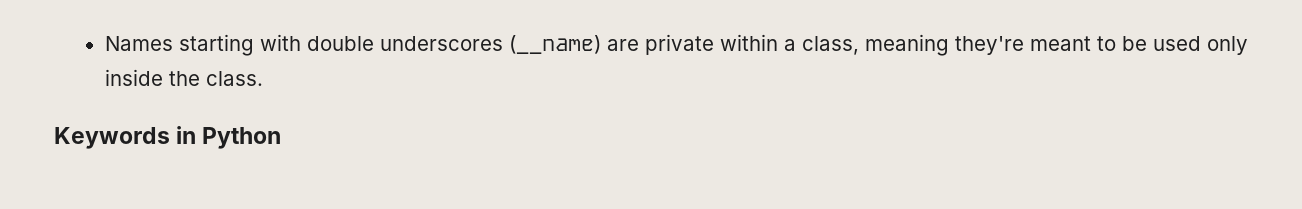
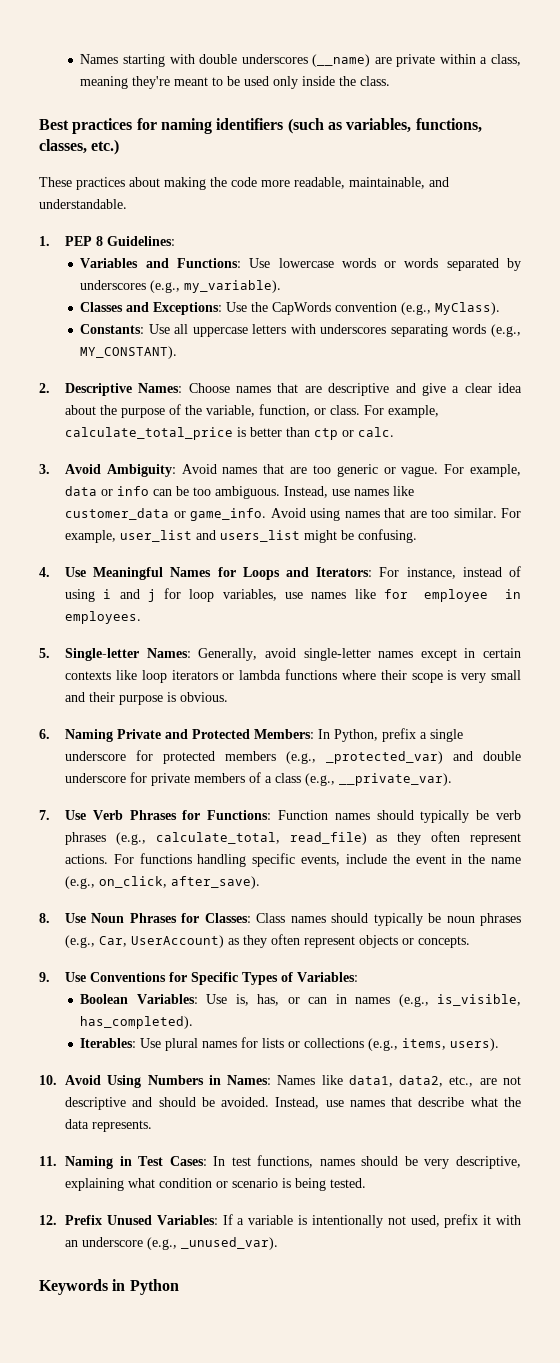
+ Best practices for naming identifiers (such as variables, functions, classes, etc.)
+ These practices about making the code more readable, maintainable, and understandable.
+ 1. PEP 8 Guidelines:
+ Variables and Functions: Use lowercase words or words separated by underscores (e.g., my_variable).
+ Classes and Exceptions: Use the CapWords convention (e.g., MyClass).
+ Constants: Use all uppercase letters with underscores separating words (e.g., MY_CONSTANT).
+ 2. Descriptive Names: Choose names that are descriptive and give a clear idea about the purpose of the variable, function, or class. For example, calculate_total_price is better than ctp or calc.
+ 3. Avoid Ambiguity: Avoid names that are too generic or vague. For example, data or info can be too ambiguous. Instead, use names like customer_data or game_info. Avoid using names that are too similar. For example, user_list and users_list might be confusing.
+ 4. Use Meaningful Names for Loops and Iterators: For instance, instead of using i and j for loop variables, use names like for employee in employees.
+ 5. Single-letter Names: Generally, avoid single-letter names except in certain contexts like loop iterators or lambda functions where their scope is very small and their purpose is obvious.
+ 6. Naming Private and Protected Members: In Python, prefix a single underscore for protected members (e.g., _protected_var) and double underscore for private members of a class (e.g., __private_var).
+ 7. Use Verb Phrases for Functions: Function names should typically be verb phrases (e.g., calculate_total, read_file) as they often represent actions. For functions handling specific events, include the event in the name (e.g., on_click, after_save).
+ 8. Use Noun Phrases for Classes: Class names should typically be noun phrases (e.g., Car, UserAccount) as they often represent objects or concepts.
+ 9. Use Conventions for Specific Types of Variables:
+ Boolean Variables: Use is, has, or can in names (e.g., is_visible, has_completed).
+ Iterables: Use plural names for lists or collections (e.g., items, users).
+ 10. Avoid Using Numbers in Names: Names like data1, data2, etc., are not descriptive and should be avoided. Instead, use names that describe what the data represents.
+ 11. Naming in Test Cases: In test functions, names should be very descriptive, explaining what condition or scenario is being tested.
+ 12. Prefix Unused Variables: If a variable is intentionally not used, prefix it with an underscore (e.g., _unused_var).

